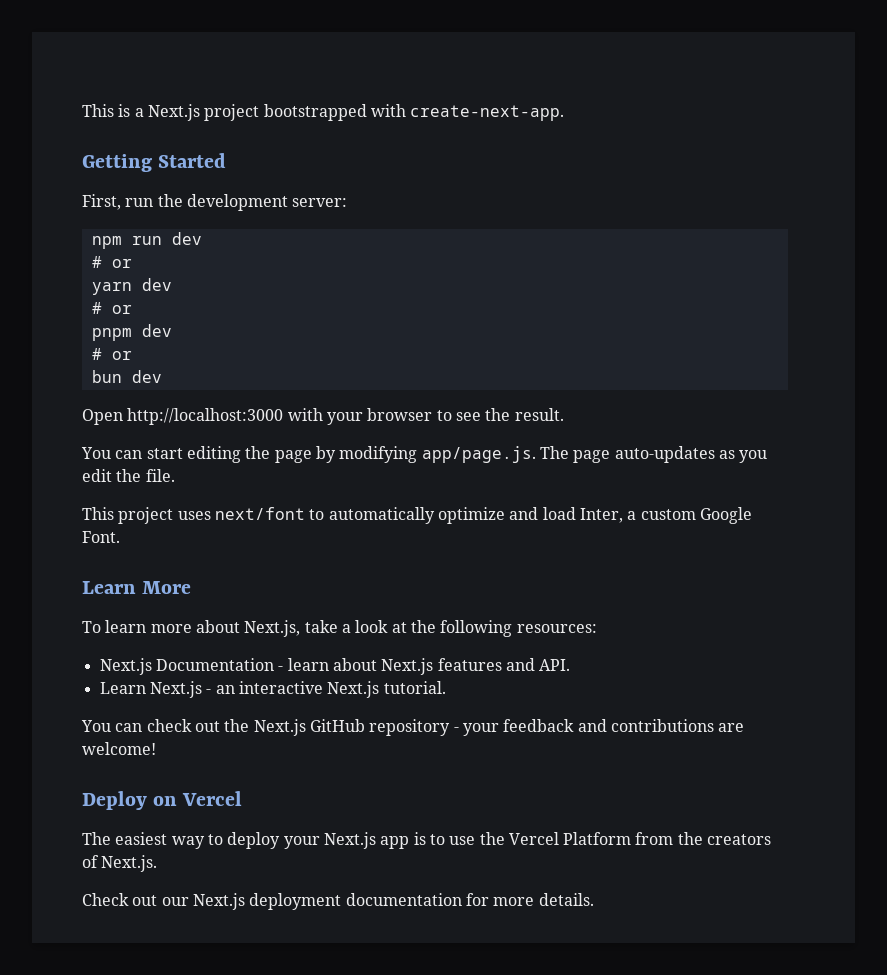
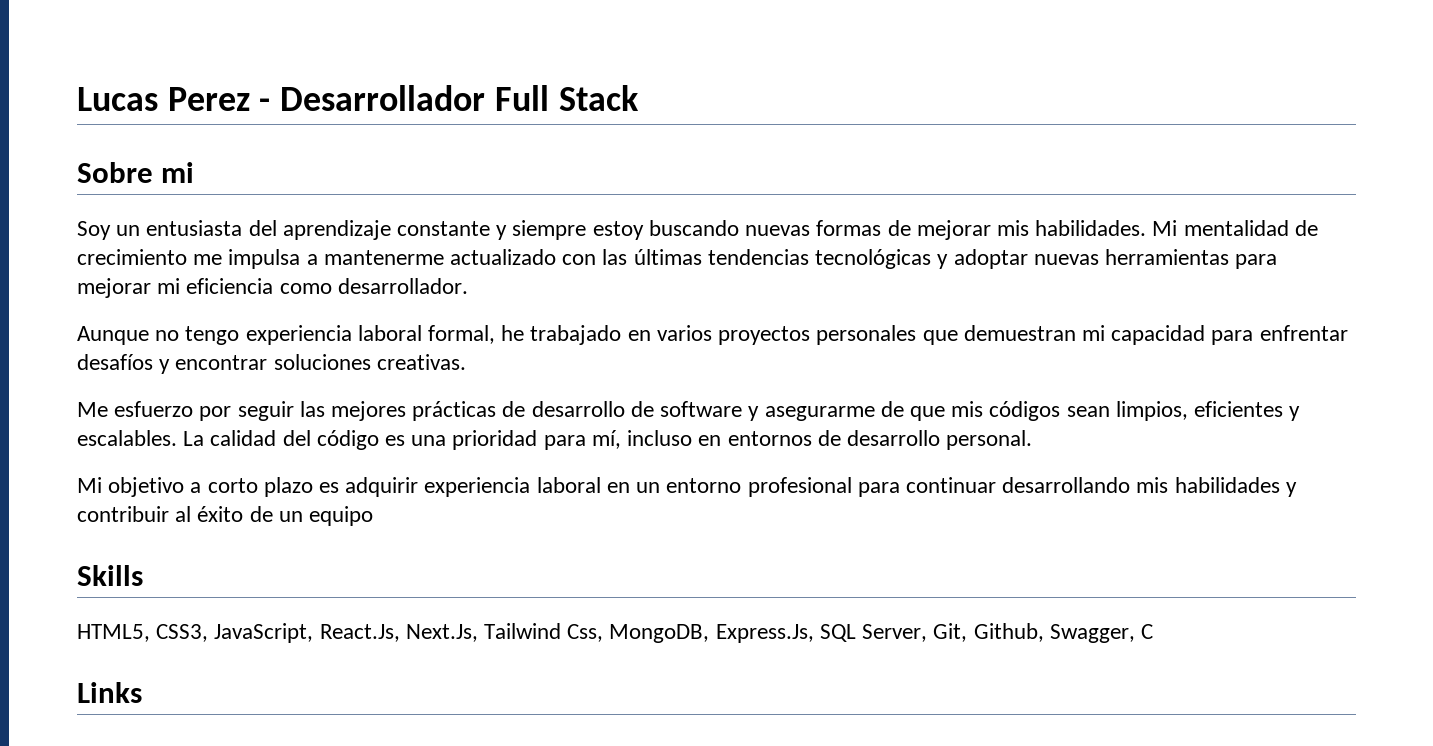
- This is a Next.js project bootstrapped with create-next-app.
- Getting Started
- First, run the development server:
- npm run dev
- # or
- yarn dev
- # or
- pnpm dev
- # or
- bun dev
- Open http://localhost:3000 with your browser to see the result.
- You can start editing the page by modifying app/page.js. The page auto-updates as you edit the file.
- This project uses next/font to automatically optimize and load Inter, a custom Google Font.
- Learn More
- To learn more about Next.js, take a look at the following resources:
- Next.js Documentation - learn about Next.js features and API.
- Learn Next.js - an interactive Next.js tutorial.
- You can check out the Next.js GitHub repository - your feedback and contributions are welcome!
- Deploy on Vercel
- The easiest way to deploy your Next.js app is to use the Vercel Platform from the creators of Next.js.
- Check out our Next.js deployment documentation for more details.
+ Lucas Perez - Desarrollador Full Stack
+ Sobre mi
+ Soy un entusiasta del aprendizaje constante y siempre estoy buscando nuevas formas de mejorar mis habilidades. Mi mentalidad de crecimiento me impulsa a mantenerme actualizado con las últimas tendencias tecnológicas y adoptar nuevas herramientas para mejorar mi eficiencia como desarrollador.
+ Aunque no tengo experiencia laboral formal, he trabajado en varios proyectos personales que demuestran mi capacidad para enfrentar desafíos y encontrar soluciones creativas.
+ Me esfuerzo por seguir las mejores prácticas de desarrollo de software y asegurarme de que mis códigos sean limpios, eficientes y escalables. La calidad del código es una prioridad para mí, incluso en entornos de desarrollo personal.
+ Mi objetivo a corto plazo es adquirir experiencia laboral en un entorno profesional para continuar desarrollando mis habilidades y contribuir al éxito de un equipo
+ Skills
+ HTML5, CSS3, JavaScript, React.Js, Next.Js, Tailwind Css, MongoDB, Express.Js, SQL Server, Git, Github, Swagger, C
+ Links

